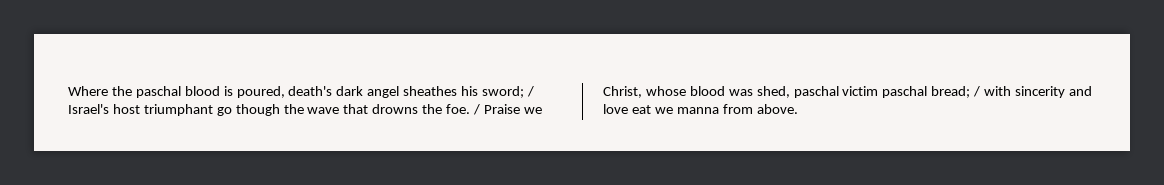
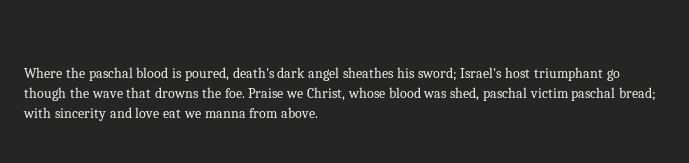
- Where the paschal blood is poured, death's dark angel sheathes his sword; / Israel's host triumphant go though the wave that drowns the foe.
+ Where the paschal blood is poured, death's dark angel sheathes his sword; Israel's host triumphant go though the wave that drowns the foe.
- / Praise we Christ, whose blood was shed, paschal victim paschal bread; / with sincerity and love eat we manna from above.
+ Praise we Christ, whose blood was shed, paschal victim paschal bread; with sincerity and love eat we manna from above.

